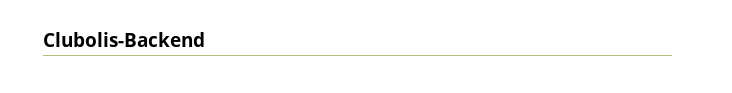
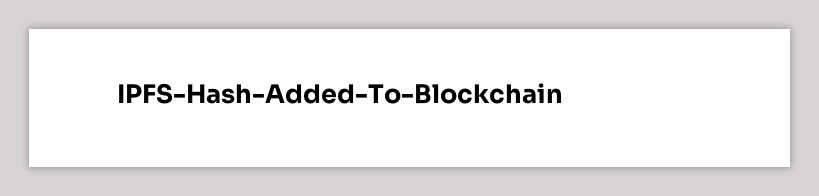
- Clubolis-Backend
+ IPFS-Hash-Added-To-Blockchain

